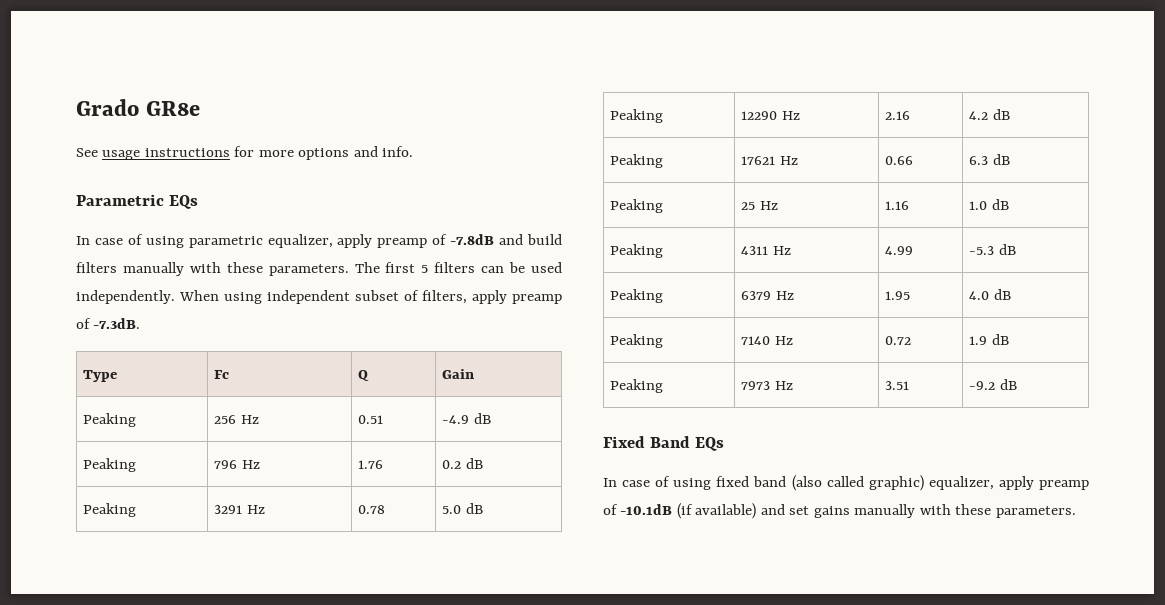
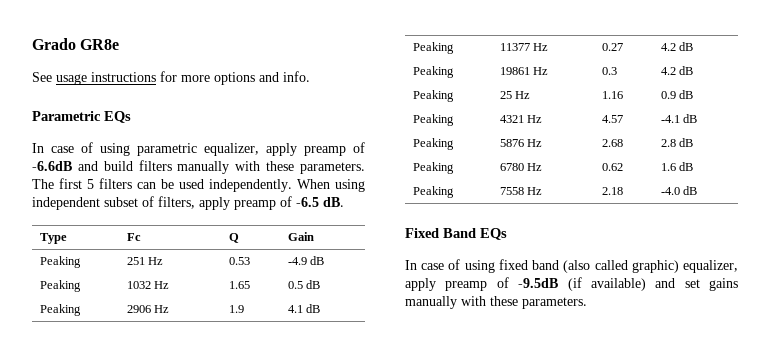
- In case of using parametric equalizer, apply preamp of -7.8dB and build filters manually with these parameters.
+ In case of using parametric equalizer, apply preamp of -6.6dB and build filters manually with these parameters.
- When using independent subset of filters, apply preamp of -7.3dB.
+ When using independent subset of filters, apply preamp of -6.5 dB.
- Peaking | 256 Hz | 0.51 | -4.9 dB
+ Peaking | 251 Hz | 0.53 | -4.9 dB
- Peaking | 796 Hz | 1.76 | 0.2 dB
- Peaking | 3291 Hz | 0.78 | 5.0 dB
- Peaking | 12290 Hz | 2.16 | 4.2 dB
- Peaking | 17621 Hz | 0.66 | 6.3 dB
+ Peaking | 1032 Hz | 1.65 | 0.5 dB
+ Peaking | 2906 Hz | 1.9 | 4.1 dB
+ Peaking | 11377 Hz | 0.27 | 4.2 dB
+ Peaking | 19861 Hz | 0.3 | 4.2 dB
- Peaking | 25 Hz | 1.16 | 1.0 dB
- Peaking | 4311 Hz | 4.99 | -5.3 dB
- Peaking | 6379 Hz | 1.95 | 4.0 dB
- Peaking | 7140 Hz | 0.72 | 1.9 dB
- Peaking | 7973 Hz | 3.51 | -9.2 dB
+ Peaking | 25 Hz | 1.16 | 0.9 dB
+ Peaking | 4321 Hz | 4.57 | -4.1 dB
+ Peaking | 5876 Hz | 2.68 | 2.8 dB
+ Peaking | 6780 Hz | 0.62 | 1.6 dB
+ Peaking | 7558 Hz | 2.18 | -4.0 dB
- In case of using fixed band (also called graphic) equalizer, apply preamp of -10.1dB (if available) and set gains manually with these parameters.
+ In case of using fixed band (also called graphic) equalizer, apply preamp of -9.5dB (if available) and set gains manually with these parameters.

